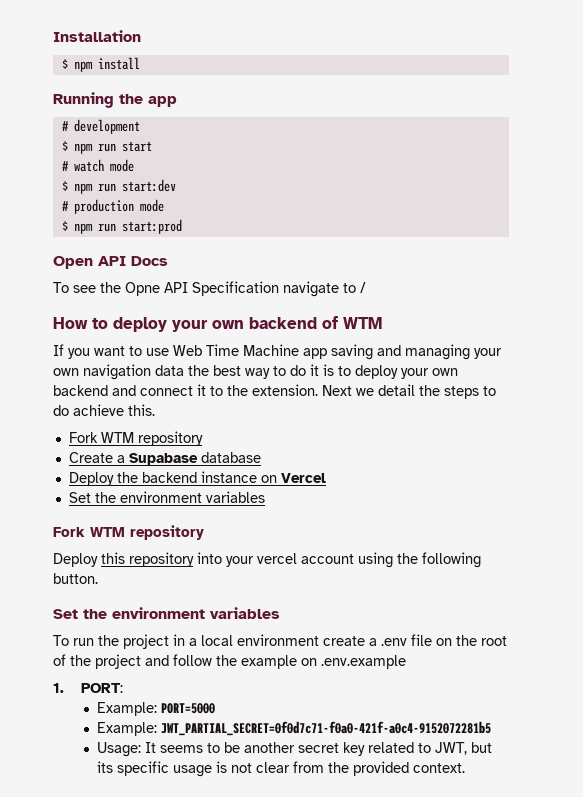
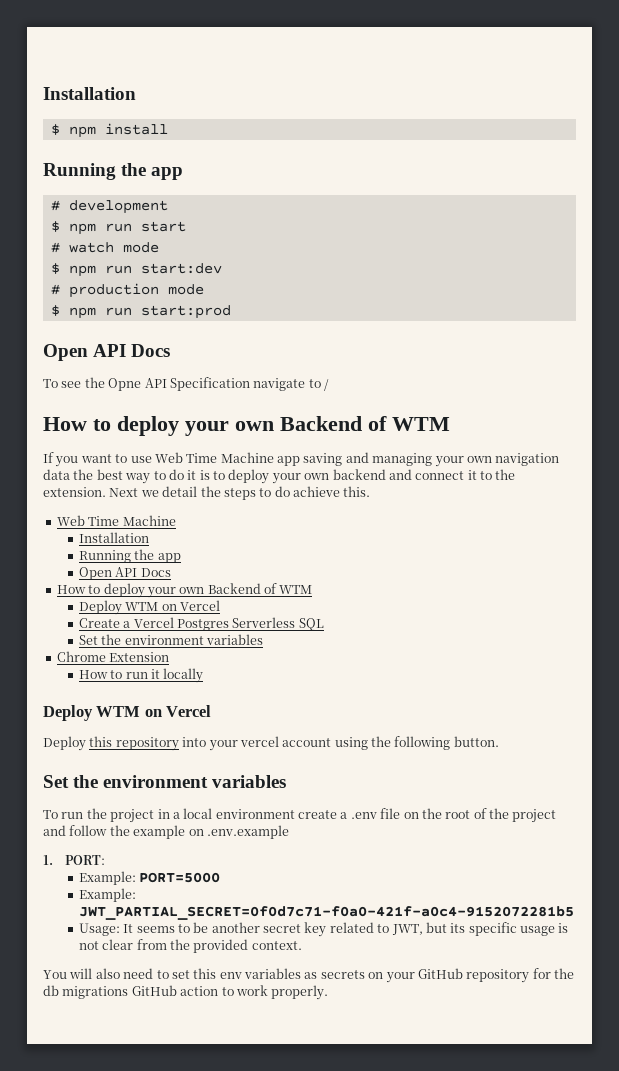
  To see the Opne API Specification navigate to /
- How to deploy your own backend of WTM
+ How to deploy your own Backend of WTM
  Next we detail the steps to do achieve this.
- Fork WTM repository
- Create a Supabase database
- Deploy the backend instance on Vercel
+ Web Time Machine
+ Installation
+ Running the app
+ Open API Docs
+ How to deploy your own Backend of WTM
+ Deploy WTM on Vercel
+ Create a Vercel Postgres Serverless SQL
  Set the environment variables
- Fork WTM repository
+ Chrome Extension
+ How to run it locally
+ Deploy WTM on Vercel
+ You will also need to set this env variables as secrets on your GitHub repository for the db migrations GitHub action to work properly.

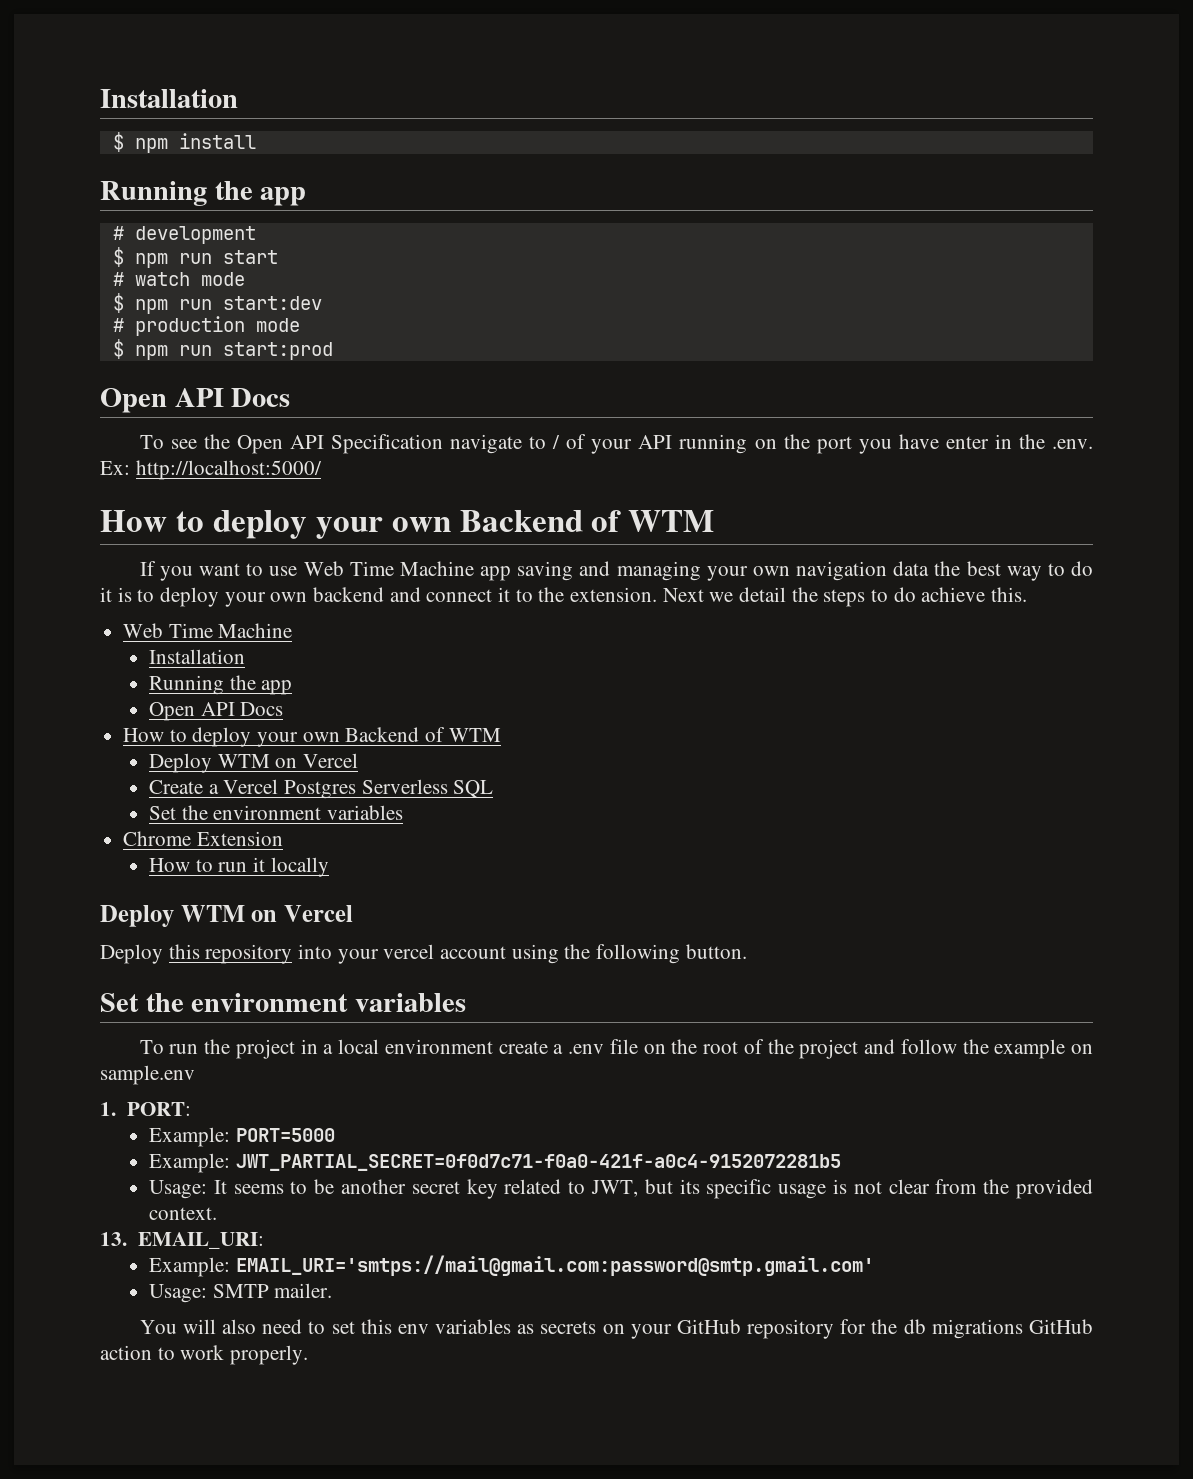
- To see the Opne API Specification navigate to /
+ To see the Open API Specification navigate to / of your API running on the port you have enter in the .env. Ex: http://localhost:5000/
- To run the project in a local environment create a .env file on the root of the project and follow the example on .env.example
+ To run the project in a local environment create a .env file on the root of the project and follow the example on sample.env
+ 13. EMAIL_URI:
+ Example: EMAIL_URI='smtps://mail@gmail.com:password@smtp.gmail.com'
+ Usage: SMTP mailer.

